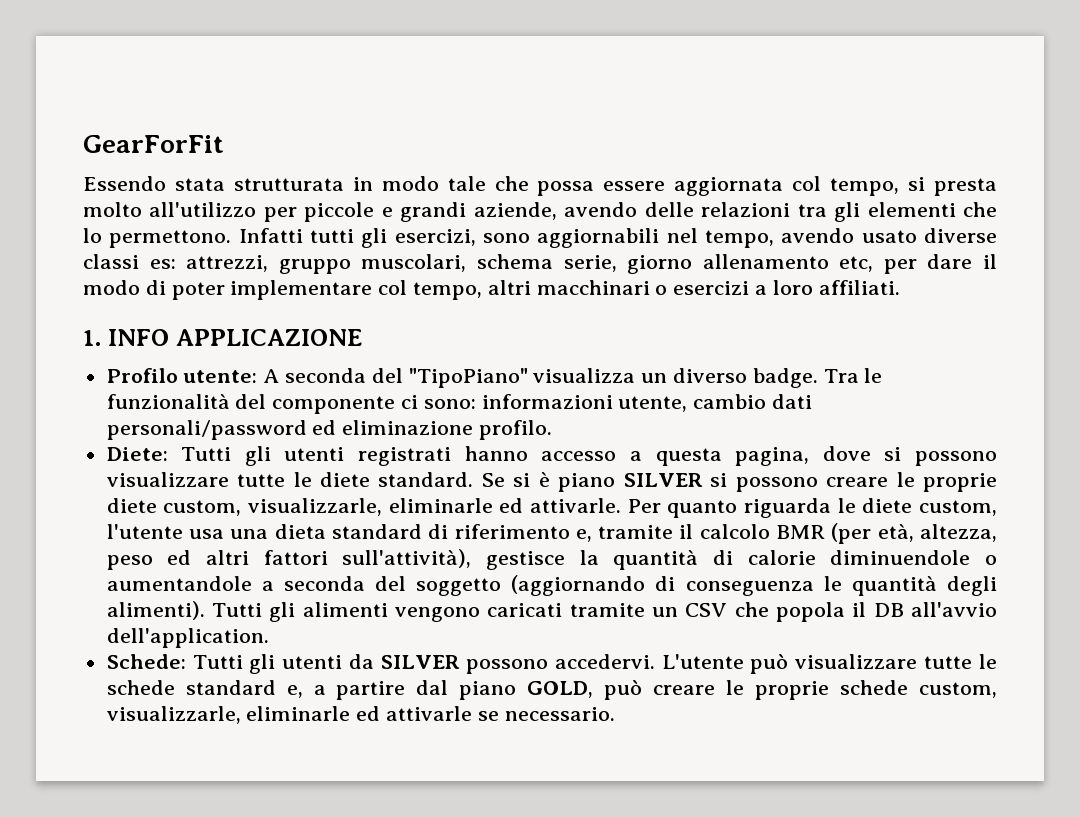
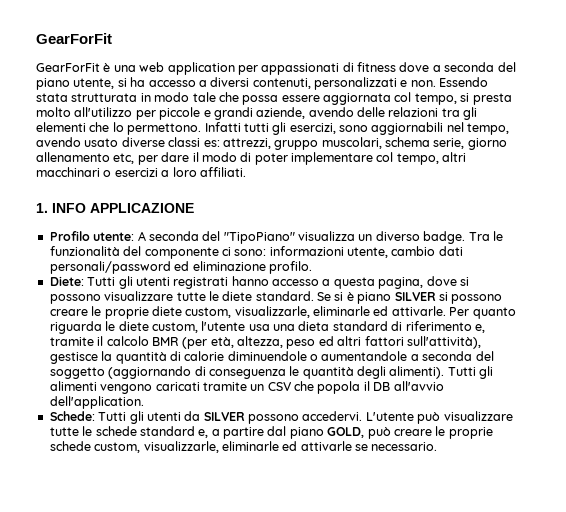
+ GearForFit è una web application per appassionati di fitness dove a seconda del piano utente, si ha accesso a diversi contenuti, personalizzati e non.

